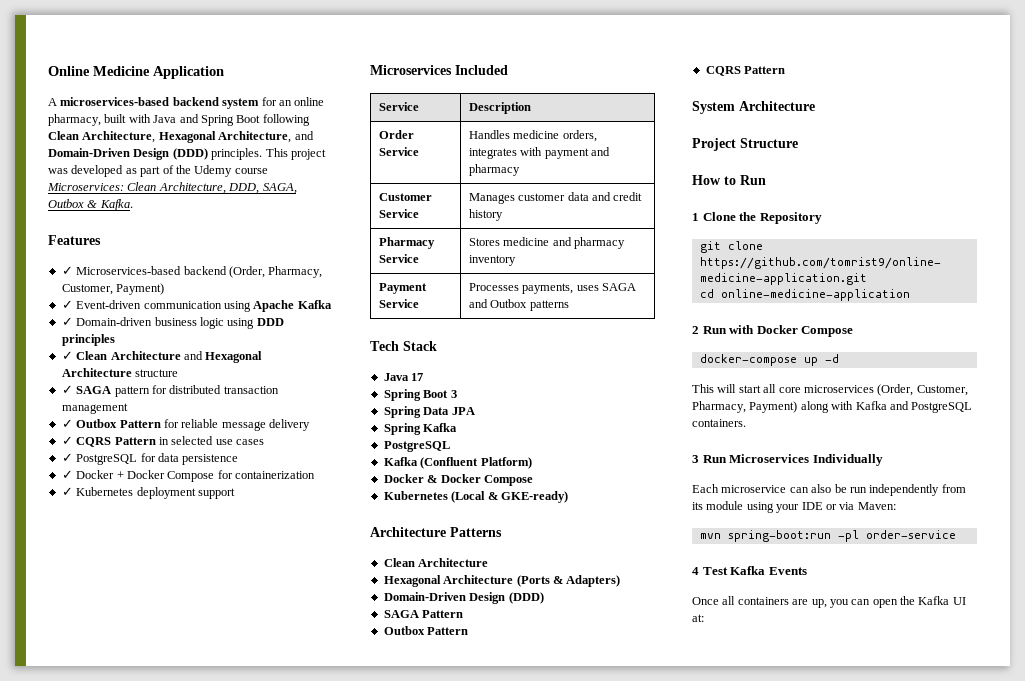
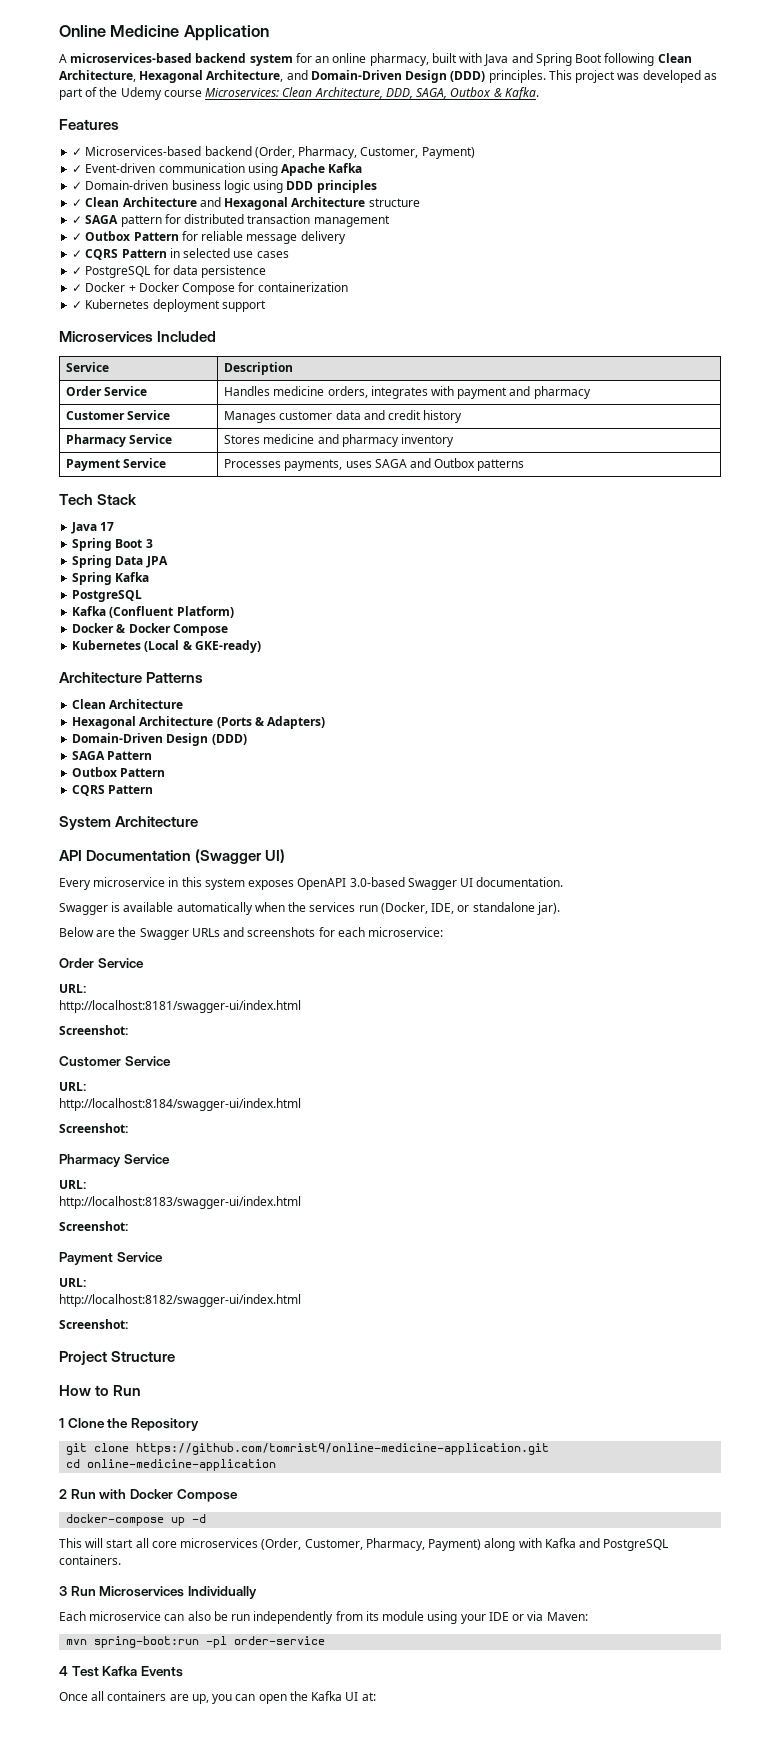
+ API Documentation (Swagger UI)
+ Every microservice in this system exposes OpenAPI 3.0-based Swagger UI documentation.
+ Swagger is available automatically when the services run (Docker, IDE, or standalone jar).
+ Below are the Swagger URLs and screenshots for each microservice:
+ Order Service
+ URL:
+ http://localhost:8181/swagger-ui/index.html
+ Screenshot:
+ Customer Service
+ URL:
+ http://localhost:8184/swagger-ui/index.html
+ Screenshot:
+ Pharmacy Service
+ URL:
+ http://localhost:8183/swagger-ui/index.html
+ Screenshot:
+ Payment Service
+ URL:
+ http://localhost:8182/swagger-ui/index.html
+ Screenshot:

